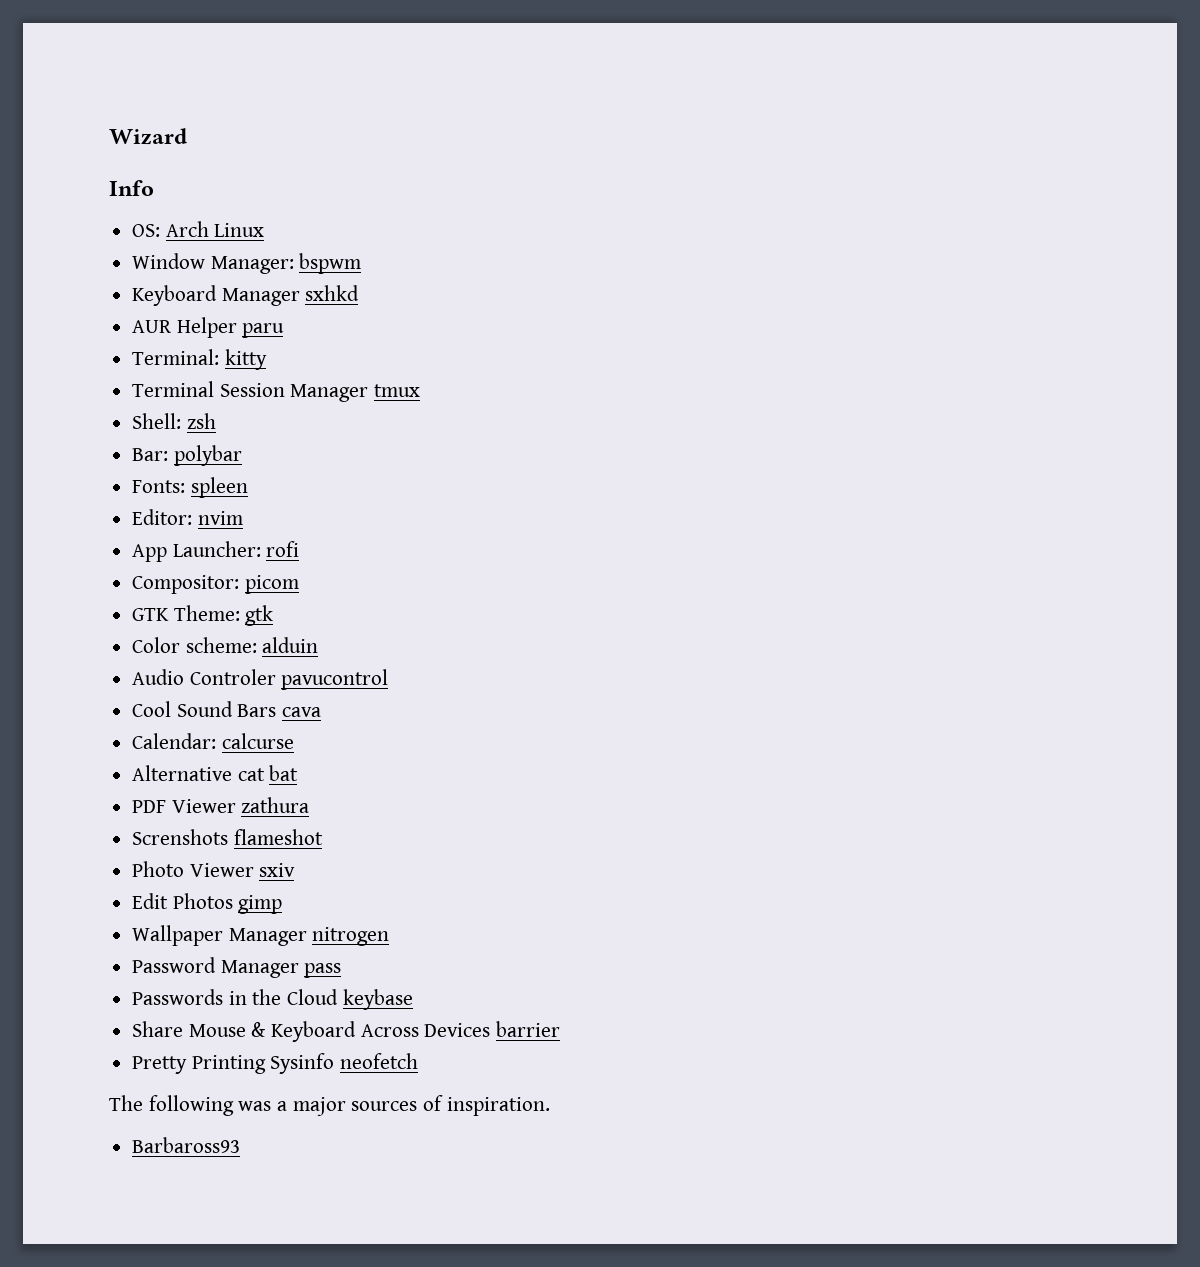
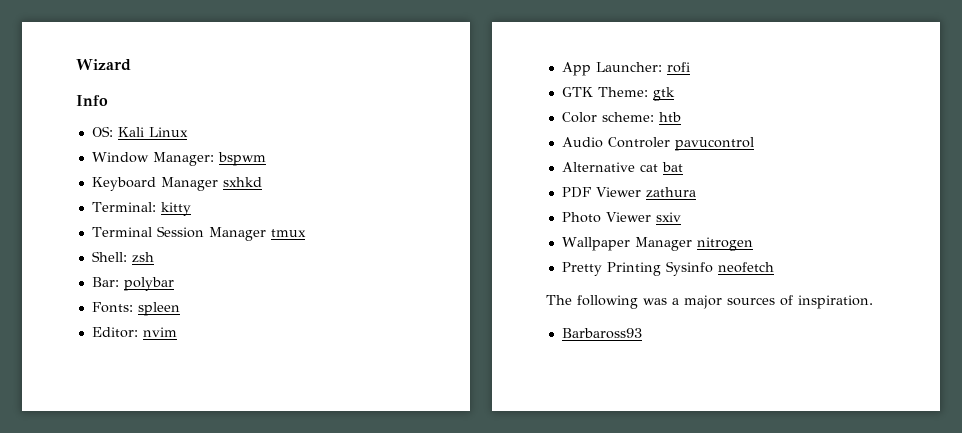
- OS: Arch Linux
+ OS: Kali Linux
- AUR Helper paru
- Compositor: picom
- Color scheme: alduin
+ Color scheme: htb
- Cool Sound Bars cava
- Calendar: calcurse
- Screnshots flameshot
- Edit Photos gimp
- Password Manager pass
- Passwords in the Cloud keybase
- Share Mouse & Keyboard Across Devices barrier

